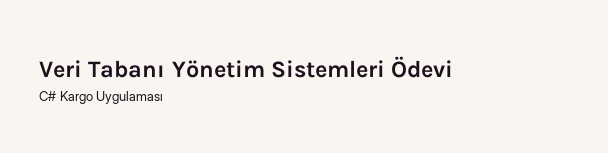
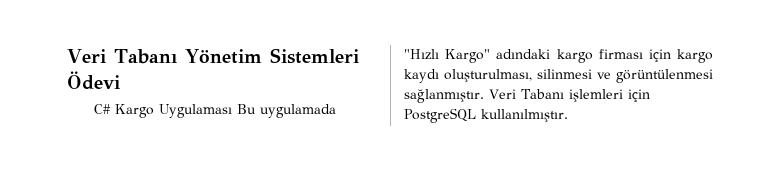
- C# Kargo Uygulaması
+ C# Kargo Uygulaması Bu uygulamada "Hızlı Kargo" adındaki kargo firması için kargo kaydı oluşturulması, silinmesi ve görüntülenmesi sağlanmıştır. Veri Tabanı işlemleri için PostgreSQL kullanılmıştır.

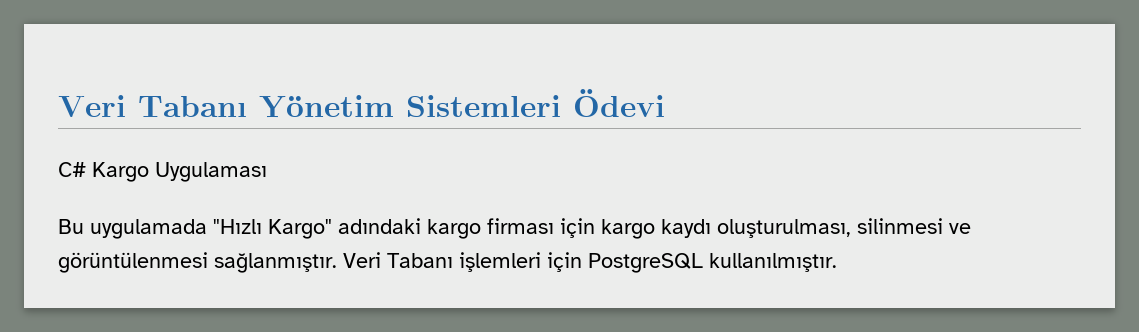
- C# Kargo Uygulaması Bu uygulamada "Hızlı Kargo" adındaki kargo firması için kargo kaydı oluşturulması, silinmesi ve görüntülenmesi sağlanmıştır.
+ C# Kargo Uygulaması
+ Bu uygulamada "Hızlı Kargo" adındaki kargo firması için kargo kaydı oluşturulması, silinmesi ve görüntülenmesi sağlanmıştır.

